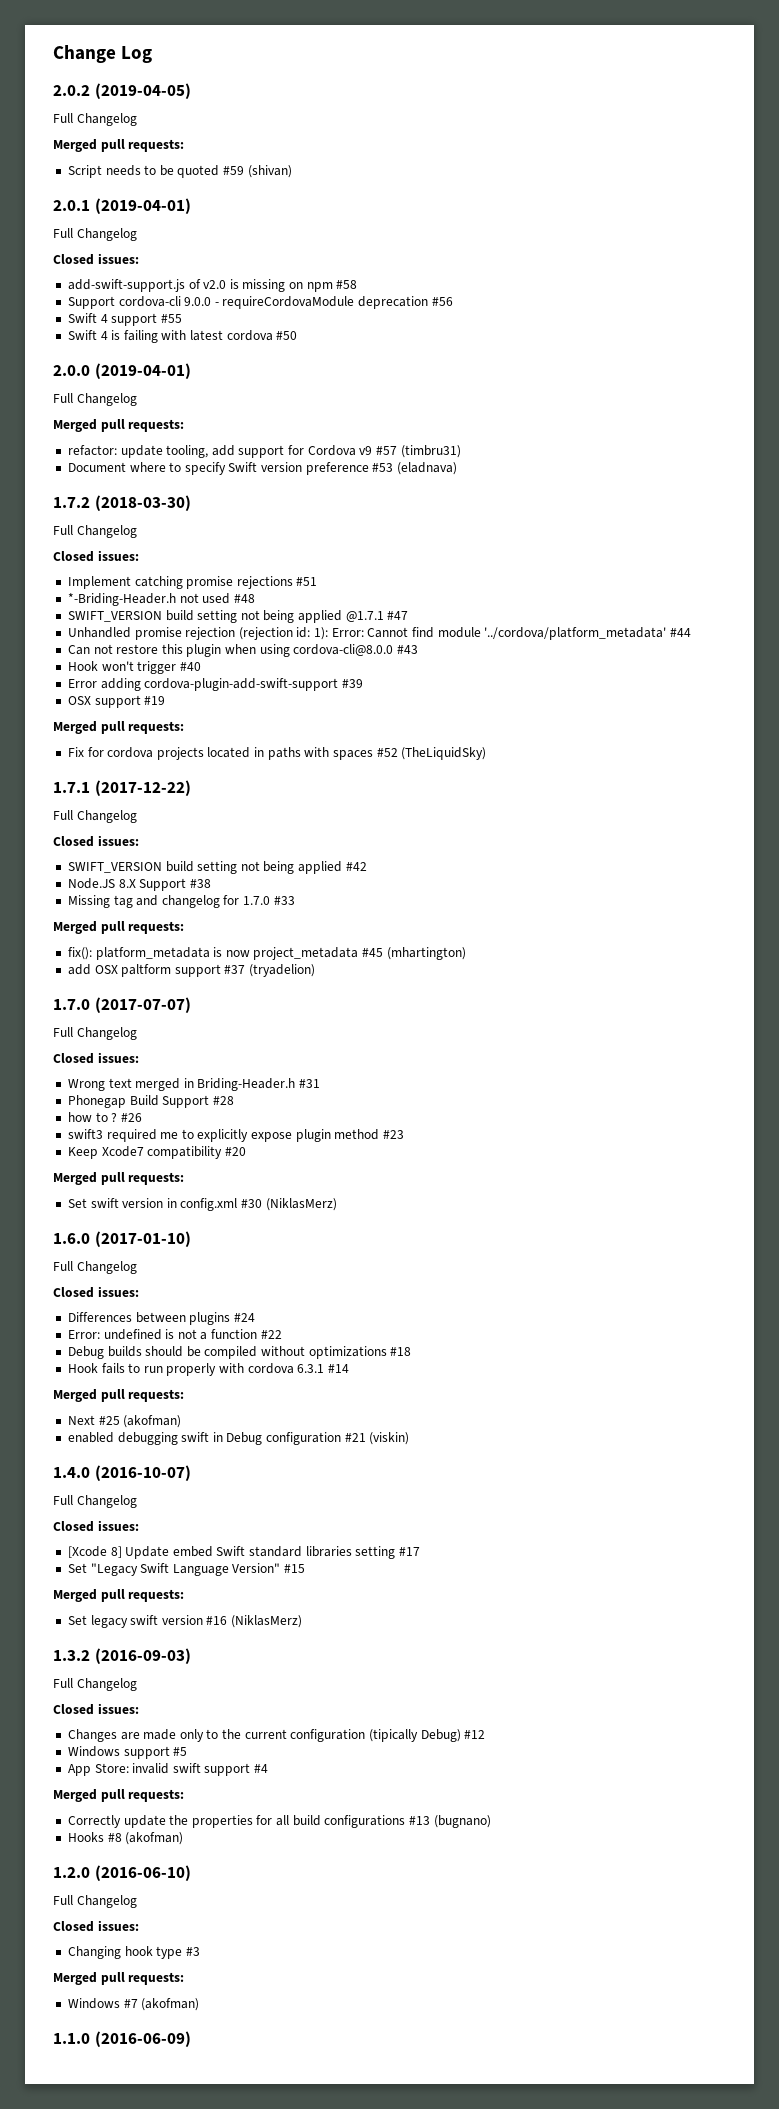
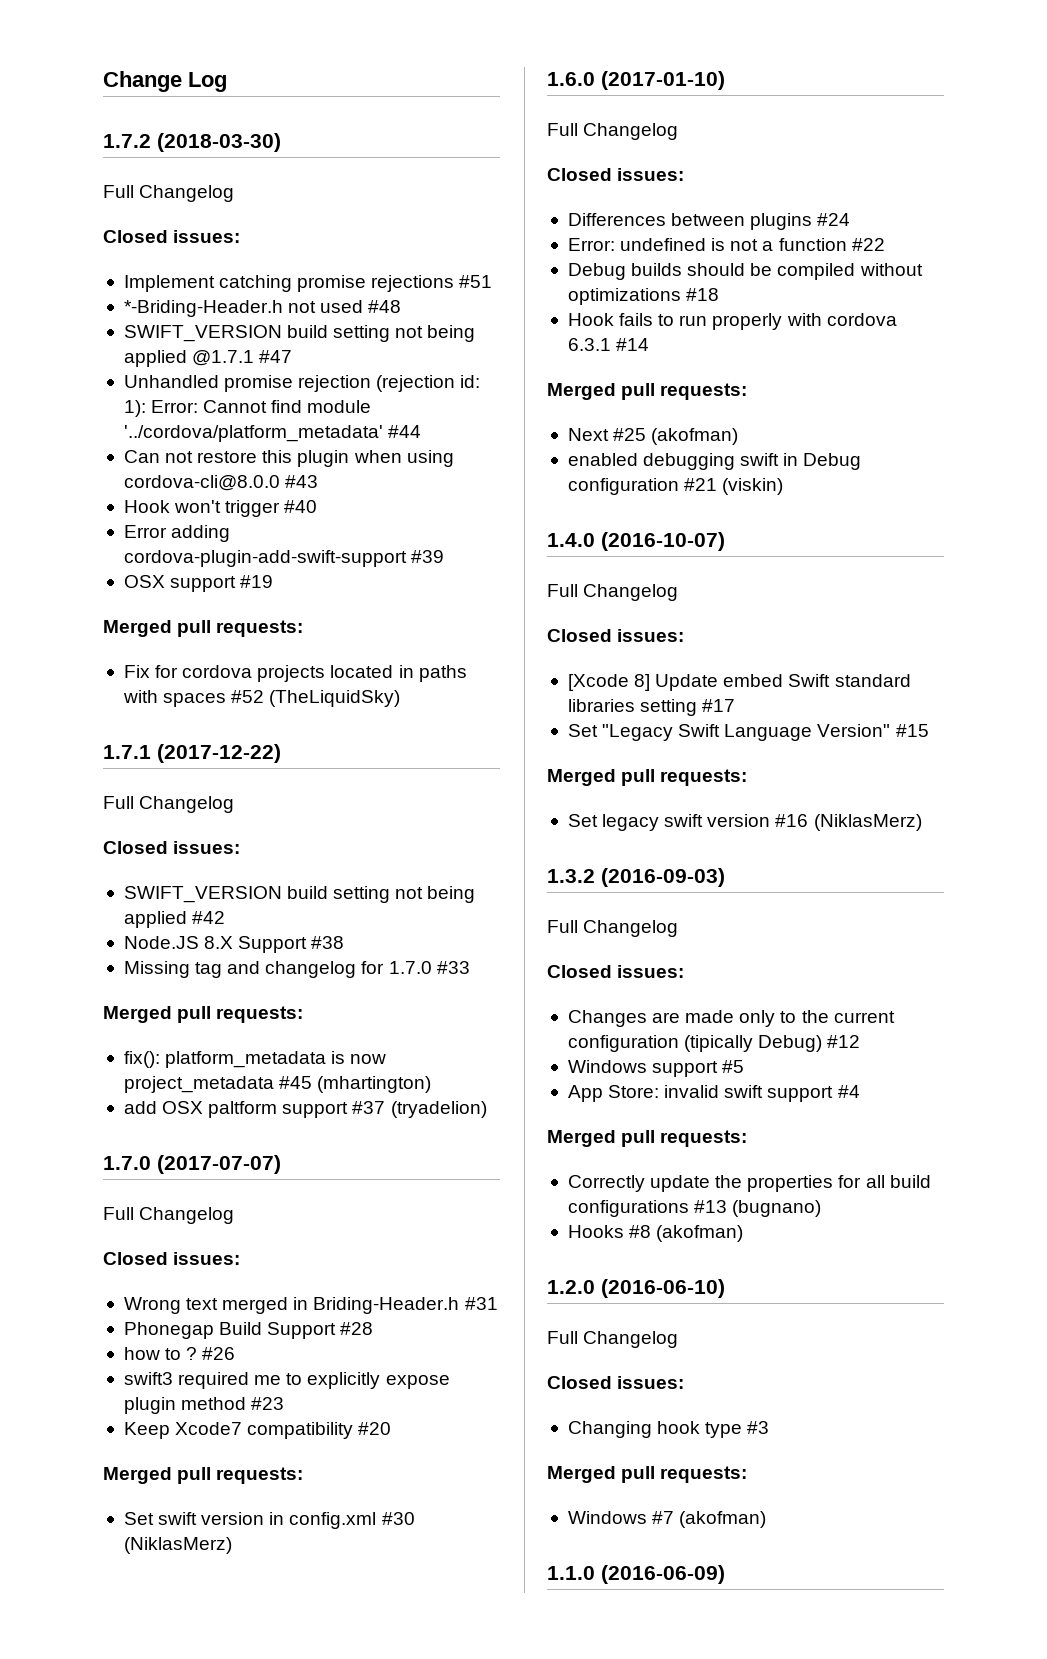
- 2.0.2 (2019-04-05)
- Full Changelog
- Merged pull requests:
- Script needs to be quoted #59 (shivan)
- 2.0.1 (2019-04-01)
- Full Changelog
- Closed issues:
- add-swift-support.js of v2.0 is missing on npm #58
- Support cordova-cli 9.0.0 - requireCordovaModule deprecation #56
- Swift 4 support #55
- Swift 4 is failing with latest cordova #50
- 2.0.0 (2019-04-01)
- Full Changelog
- Merged pull requests:
- refactor: update tooling, add support for Cordova v9 #57 (timbru31)
- Document where to specify Swift version preference #53 (eladnava)

